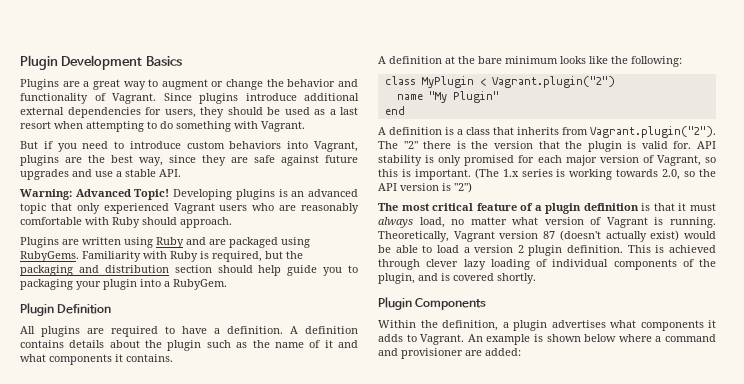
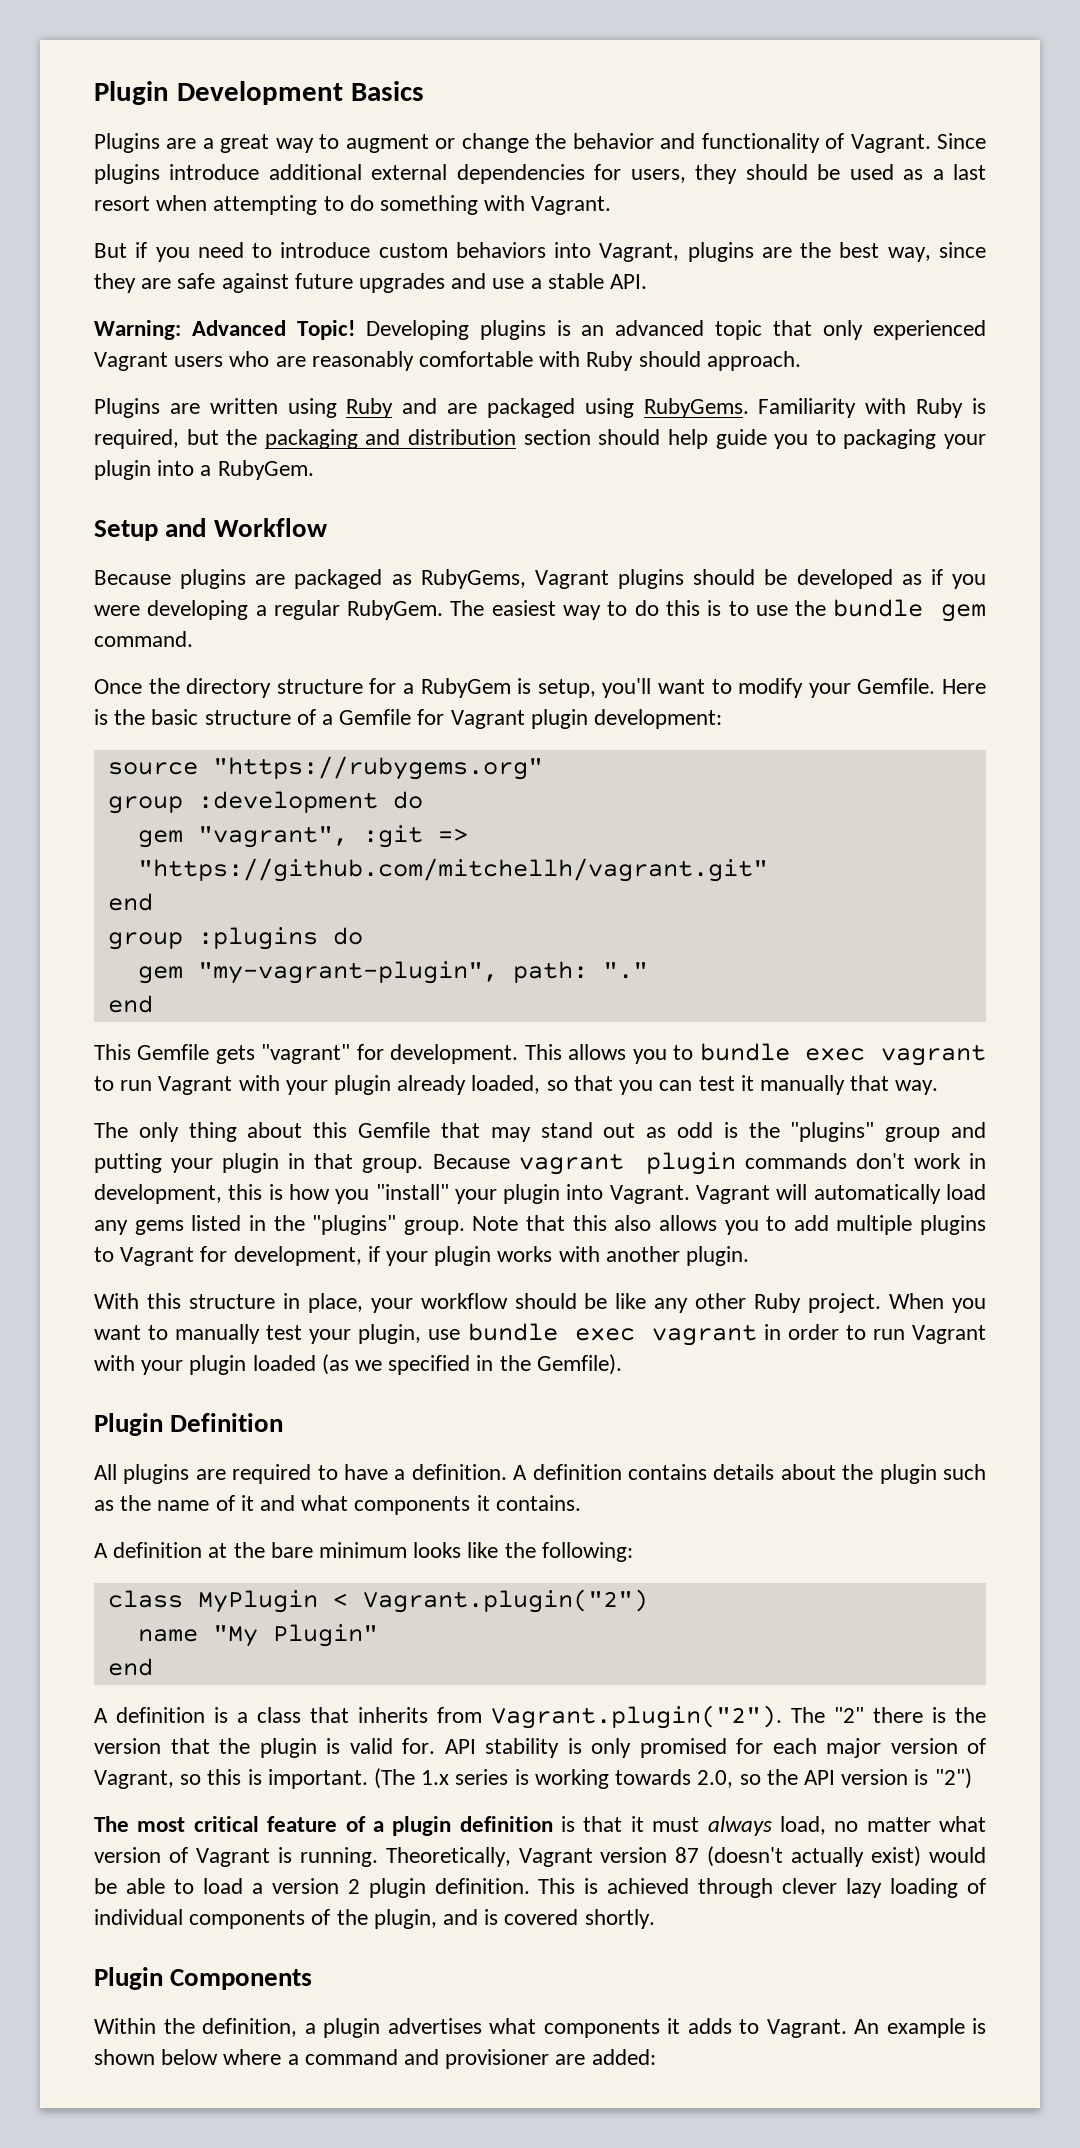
+ Setup and Workflow
+ Because plugins are packaged as RubyGems, Vagrant plugins should be developed as if you were developing a regular RubyGem. The easiest way to do this is to use the bundle gem command.
+ Once the directory structure for a RubyGem is setup, you'll want to modify your Gemfile. Here is the basic structure of a Gemfile for Vagrant plugin development:
+ source "https://rubygems.org"
+ group :development do
+ gem "vagrant", :git => "https://github.com/mitchellh/vagrant.git"
+ end
+ group :plugins do
+ gem "my-vagrant-plugin", path: "."
+ end
+ This Gemfile gets "vagrant" for development. This allows you to bundle exec vagrant to run Vagrant with your plugin already loaded, so that you can test it manually that way.
+ The only thing about this Gemfile that may stand out as odd is the "plugins" group and putting your plugin in that group. Because vagrant plugin commands don't work in development, this is how you "install" your plugin into Vagrant. Vagrant will automatically load any gems listed in the "plugins" group. Note that this also allows you to add multiple plugins to Vagrant for development, if your plugin works with another plugin.
+ With this structure in place, your workflow should be like any other Ruby project. When you want to manually test your plugin, use bundle exec vagrant in order to run Vagrant with your plugin loaded (as we specified in the Gemfile).

